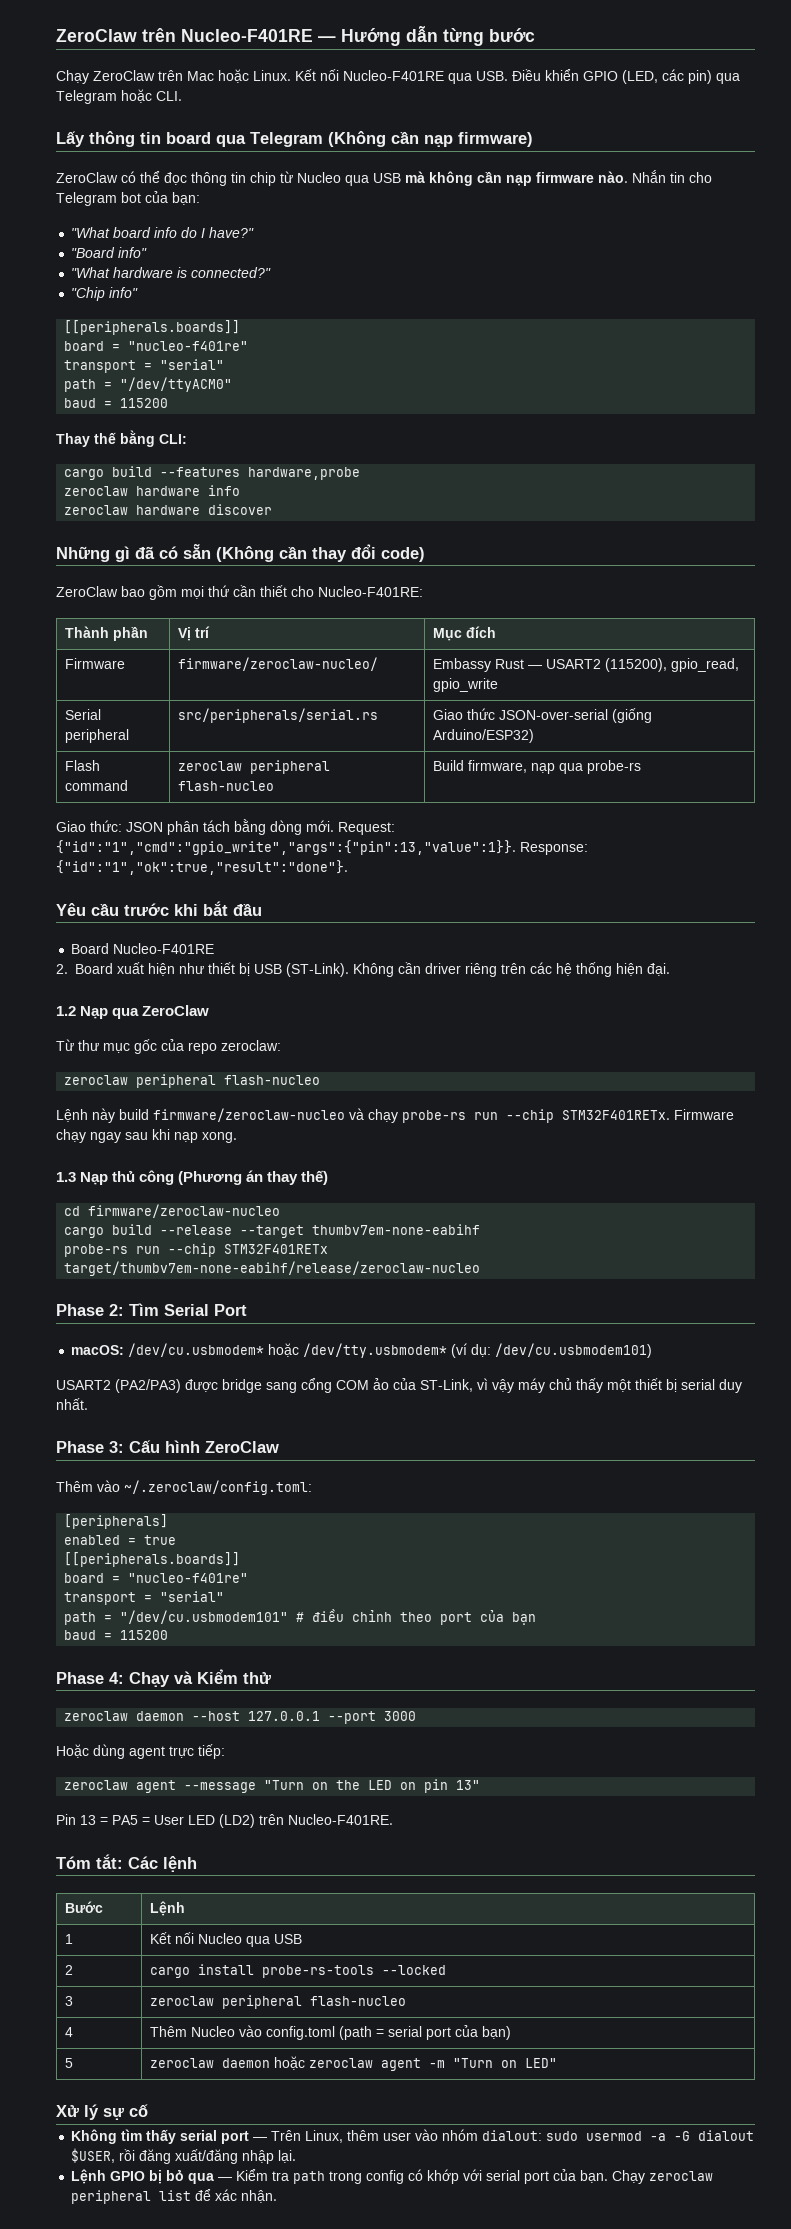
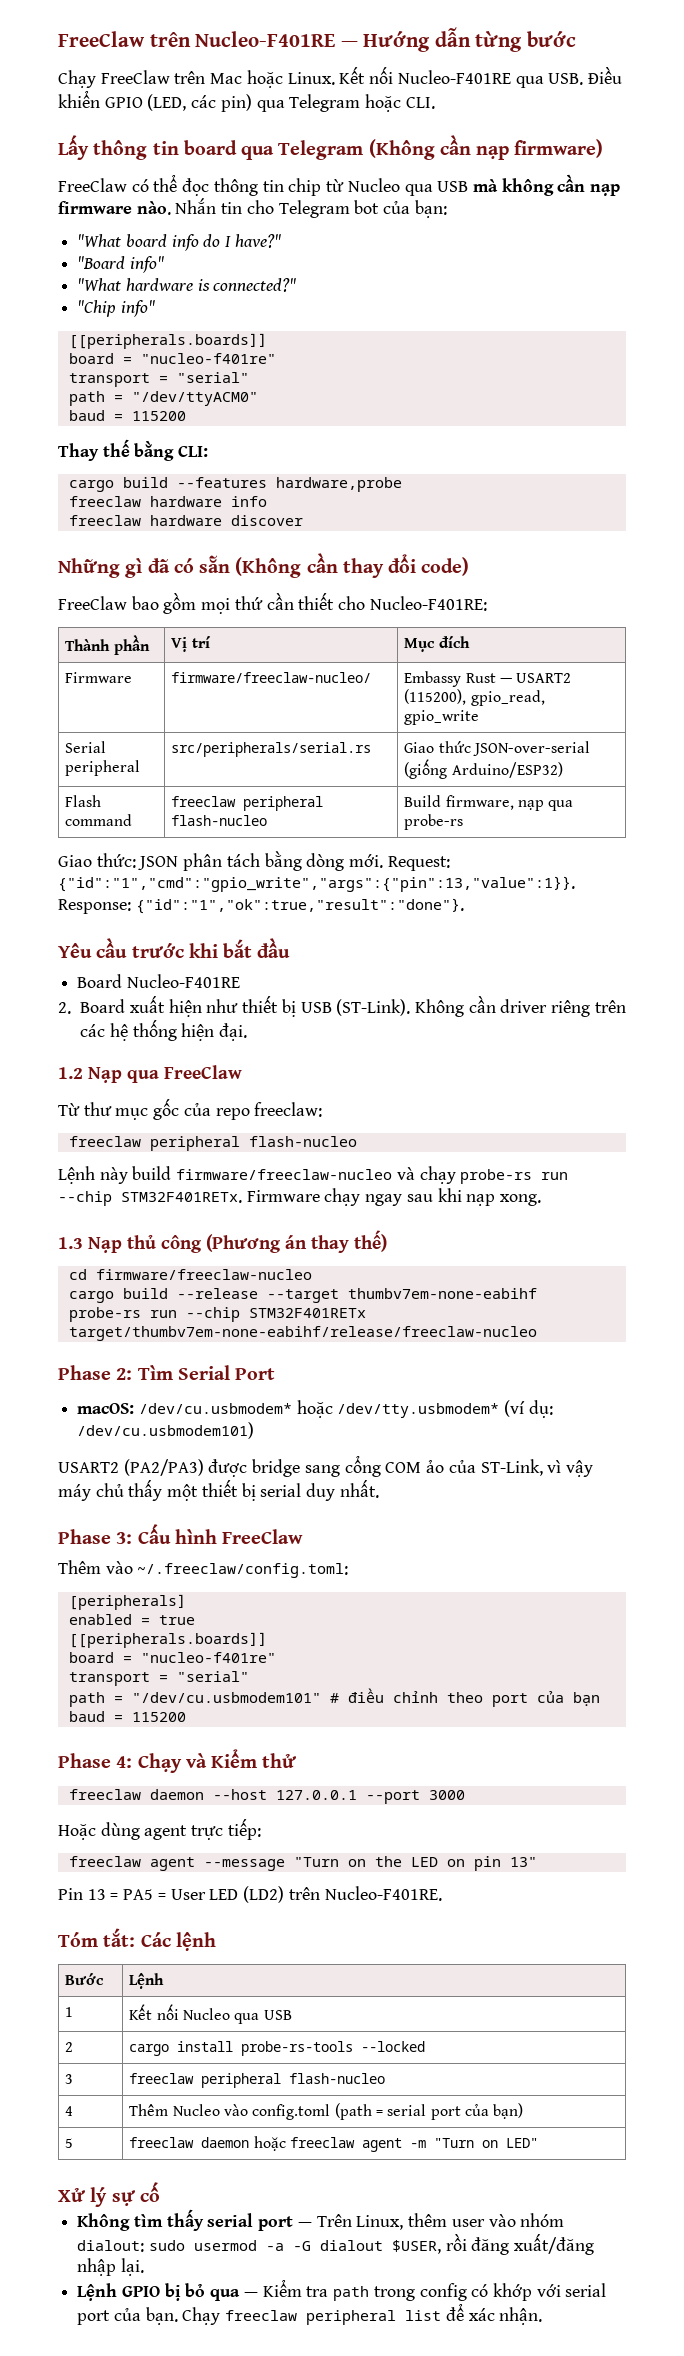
- ZeroClaw trên Nucleo-F401RE — Hướng dẫn từng bước
+ FreeClaw trên Nucleo-F401RE — Hướng dẫn từng bước
- Chạy ZeroClaw trên Mac hoặc Linux.
+ Chạy FreeClaw trên Mac hoặc Linux.
- ZeroClaw có thể đọc thông tin chip từ Nucleo qua USB mà không cần nạp firmware nào.
+ FreeClaw có thể đọc thông tin chip từ Nucleo qua USB mà không cần nạp firmware nào.
- zeroclaw hardware info
+ freeclaw hardware info
- zeroclaw hardware discover
+ freeclaw hardware discover
- ZeroClaw bao gồm mọi thứ cần thiết cho Nucleo-F401RE:
+ FreeClaw bao gồm mọi thứ cần thiết cho Nucleo-F401RE:
- Firmware | firmware/zeroclaw-nucleo/ | Embassy Rust — USART2 (115200), gpio_read, gpio_write
+ Firmware | firmware/freeclaw-nucleo/ | Embassy Rust — USART2 (115200), gpio_read, gpio_write
- Flash command | zeroclaw peripheral flash-nucleo | Build firmware, nạp qua probe-rs
+ Flash command | freeclaw peripheral flash-nucleo | Build firmware, nạp qua probe-rs
- 1.2 Nạp qua ZeroClaw
+ 1.2 Nạp qua FreeClaw
- Từ thư mục gốc của repo zeroclaw:
- zeroclaw peripheral flash-nucleo
+ Từ thư mục gốc của repo freeclaw:
+ freeclaw peripheral flash-nucleo
- Lệnh này build firmware/zeroclaw-nucleo và chạy probe-rs run --chip STM32F401RETx.
+ Lệnh này build firmware/freeclaw-nucleo và chạy probe-rs run --chip STM32F401RETx.
- cd firmware/zeroclaw-nucleo
+ cd firmware/freeclaw-nucleo
- probe-rs run --chip STM32F401RETx target/thumbv7em-none-eabihf/release/zeroclaw-nucleo
+ probe-rs run --chip STM32F401RETx target/thumbv7em-none-eabihf/release/freeclaw-nucleo
- Phase 3: Cấu hình ZeroClaw
+ Phase 3: Cấu hình FreeClaw
- Thêm vào ~/.zeroclaw/config.toml:
+ Thêm vào ~/.freeclaw/config.toml:
- zeroclaw daemon --host 127.0.0.1 --port 3000
+ freeclaw daemon --host 127.0.0.1 --port 3000
- zeroclaw agent --message "Turn on the LED on pin 13"
+ freeclaw agent --message "Turn on the LED on pin 13"
- 3 | zeroclaw peripheral flash-nucleo
+ 3 | freeclaw peripheral flash-nucleo
- 5 | zeroclaw daemon hoặc zeroclaw agent -m "Turn on LED"
+ 5 | freeclaw daemon hoặc freeclaw agent -m "Turn on LED"
- Chạy zeroclaw peripheral list để xác nhận.
+ Chạy freeclaw peripheral list để xác nhận.

